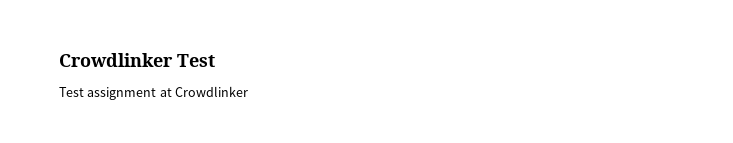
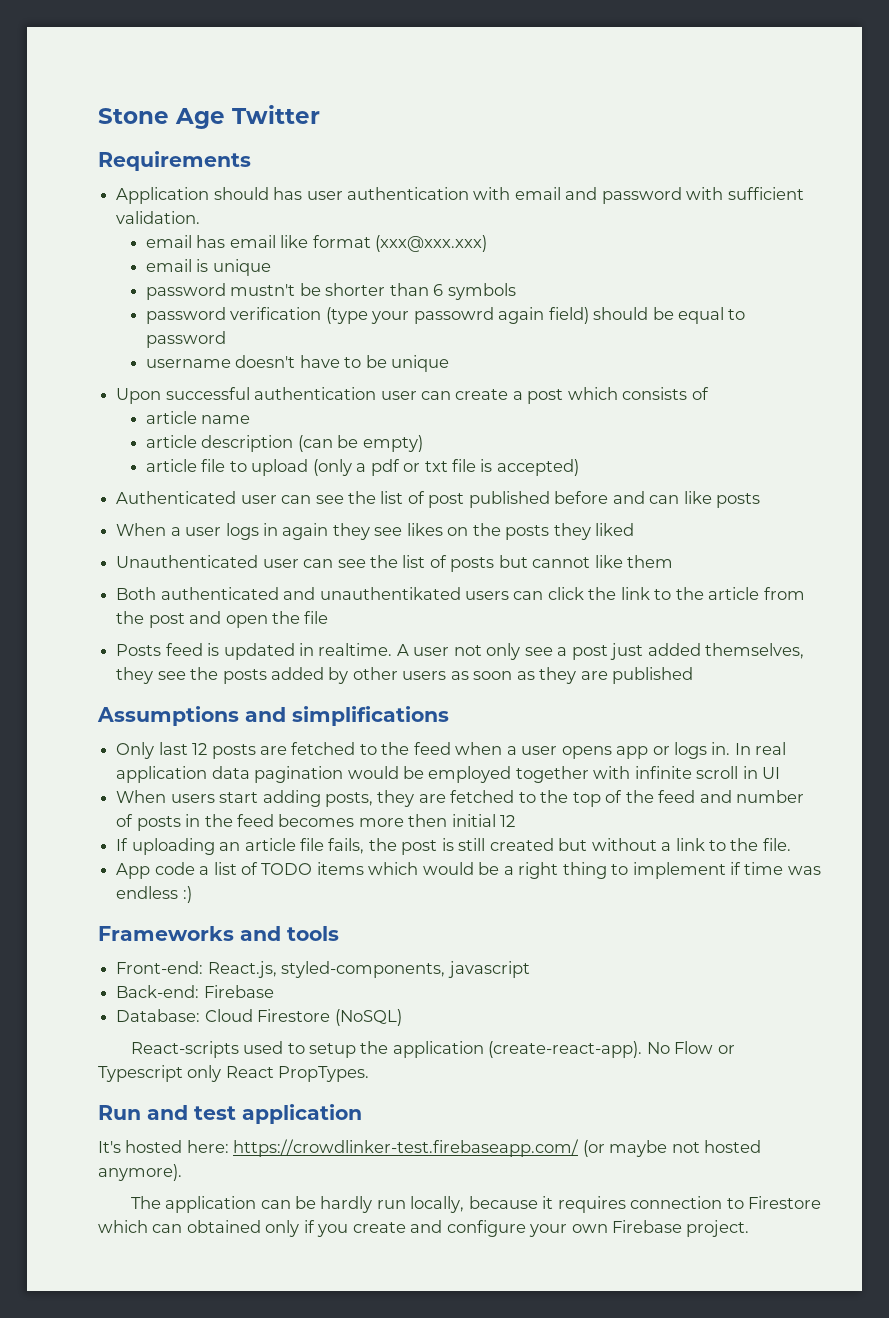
- Crowdlinker Test
- Test assignment at Crowdlinker
+ Stone Age Twitter
+ Requirements
+ Application should has user authentication with email and password with sufficient validation.
+ email has email like format (xxx@xxx.xxx)
+ email is unique
+ password mustn't be shorter than 6 symbols
+ password verification (type your passowrd again field) should be equal to password
+ username doesn't have to be unique
+ Upon successful authentication user can create a post which consists of
+ article name
+ article description (can be empty)
+ article file to upload (only a pdf or txt file is accepted)
+ Authenticated user can see the list of post published before and can like posts
+ When a user logs in again they see likes on the posts they liked
+ Unauthenticated user can see the list of posts but cannot like them
+ Both authenticated and unauthentikated users can click the link to the article from the post and open the file
+ Posts feed is updated in realtime. A user not only see a post just added themselves, they see the posts added by other users as soon as they are published
+ Assumptions and simplifications
+ Only last 12 posts are fetched to the feed when a user opens app or logs in. In real application data pagination would be employed together with infinite scroll in UI
+ When users start adding posts, they are fetched to the top of the feed and number of posts in the feed becomes more then initial 12
+ If uploading an article file fails, the post is still created but without a link to the file.
+ App code a list of TODO items which would be a right thing to implement if time was endless :)
+ Frameworks and tools
+ Front-end: React.js, styled-components, javascript
+ Back-end: Firebase
+ Database: Cloud Firestore (NoSQL)
+ React-scripts used to setup the application (create-react-app). No Flow or Typescript only React PropTypes.
+ Run and test application
+ It's hosted here: https://crowdlinker-test.firebaseapp.com/ (or maybe not hosted anymore).
+ The application can be hardly run locally, because it requires connection to Firestore which can obtained only if you create and configure your own Firebase project.

